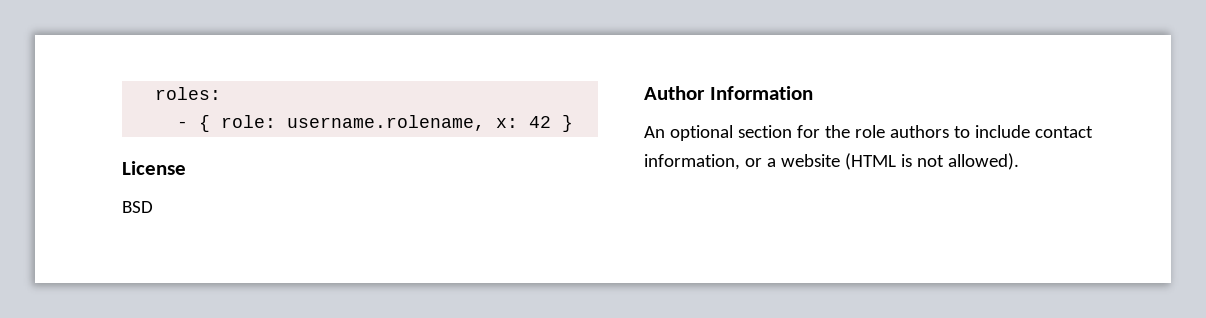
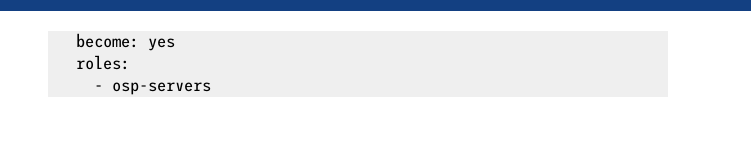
+ become: yes
- - { role: username.rolename, x: 42 }
- License
- BSD
- Author Information
- An optional section for the role authors to include contact information, or a website (HTML is not allowed).
+ - osp-servers

